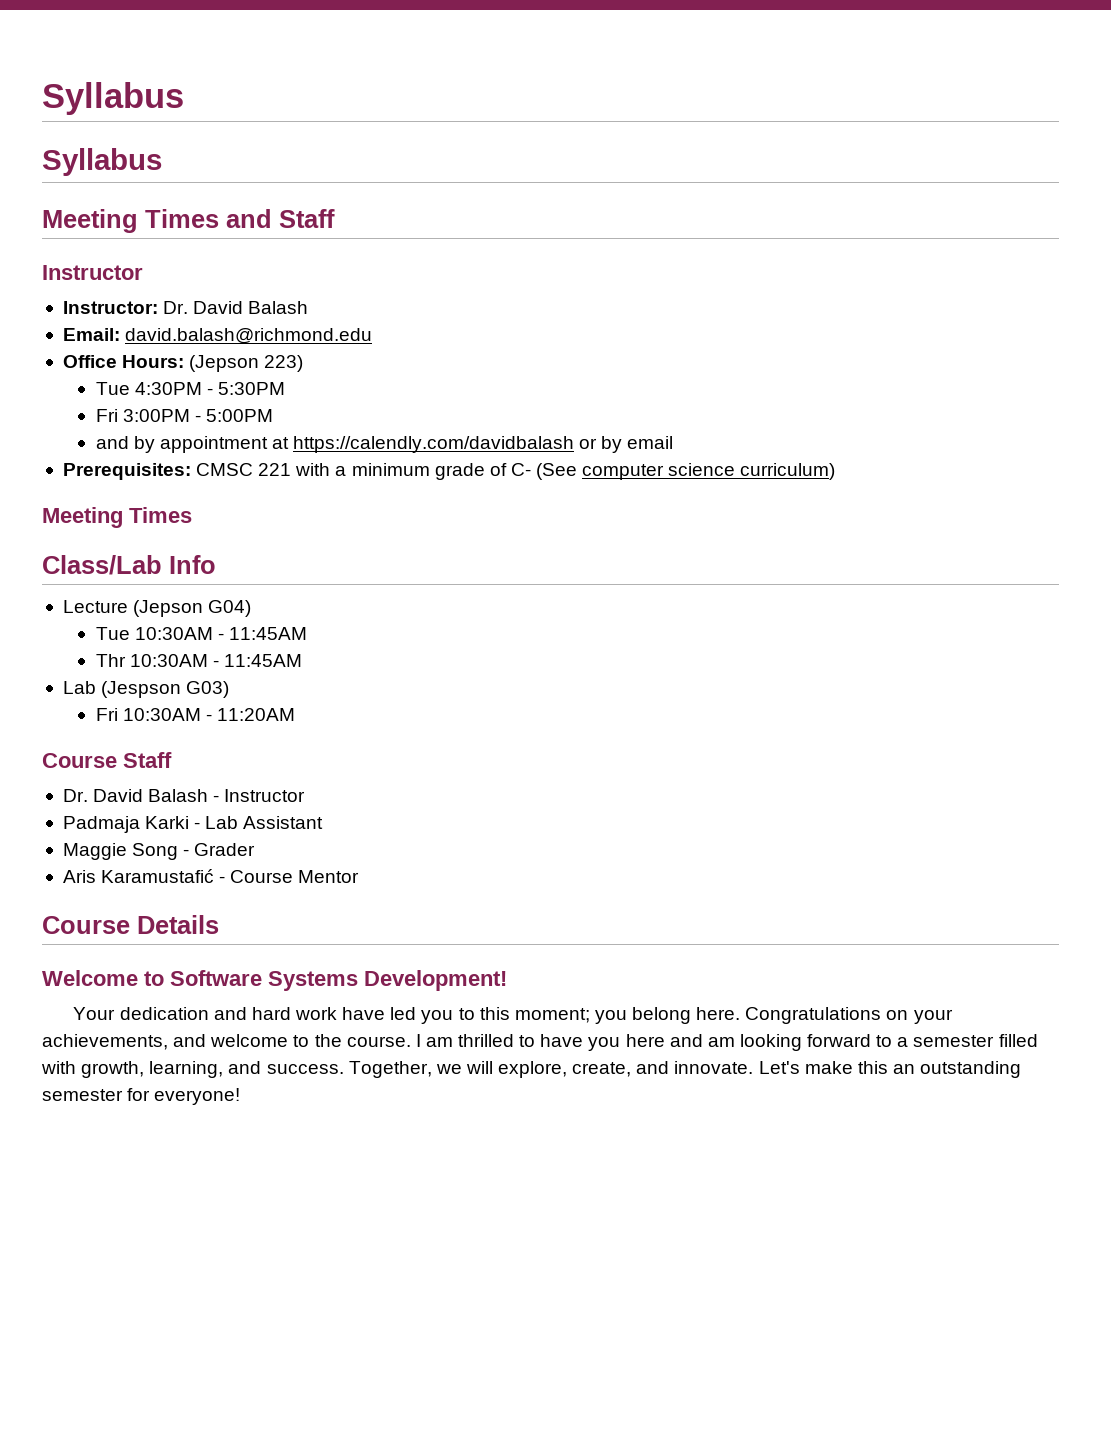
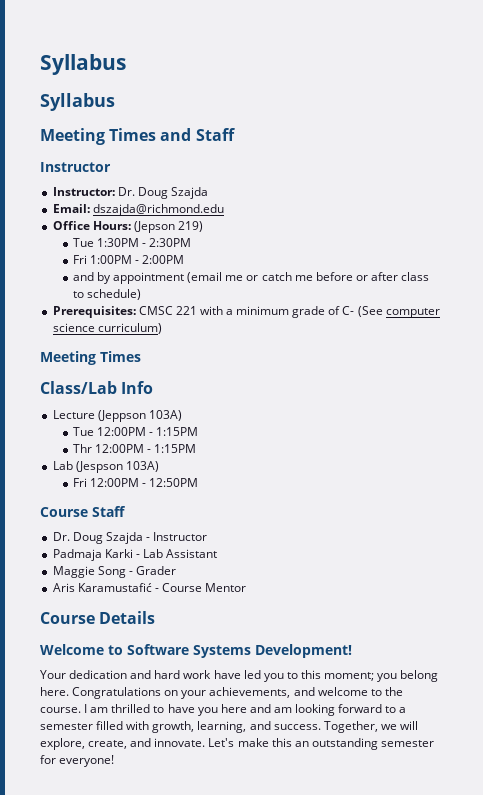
- Instructor: Dr. David Balash
+ Instructor: Dr. Doug Szajda
- Email: david.balash@richmond.edu
+ Email: dszajda@richmond.edu
- Office Hours: (Jepson 223)
- Tue 4:30PM - 5:30PM
- Fri 3:00PM - 5:00PM
- and by appointment at https://calendly.com/davidbalash or by email
+ Office Hours: (Jepson 219)
+ Tue 1:30PM - 2:30PM
+ Fri 1:00PM - 2:00PM
+ and by appointment (email me or catch me before or after class to schedule)
- Lecture (Jepson G04)
- Tue 10:30AM - 11:45AM
- Thr 10:30AM - 11:45AM
+ Lecture (Jeppson 103A)
+ Tue 12:00PM - 1:15PM
+ Thr 12:00PM - 1:15PM
- Lab (Jespson G03)
- Fri 10:30AM - 11:20AM
+ Lab (Jespson 103A)
+ Fri 12:00PM - 12:50PM
- Dr. David Balash - Instructor
+ Dr. Doug Szajda - Instructor

